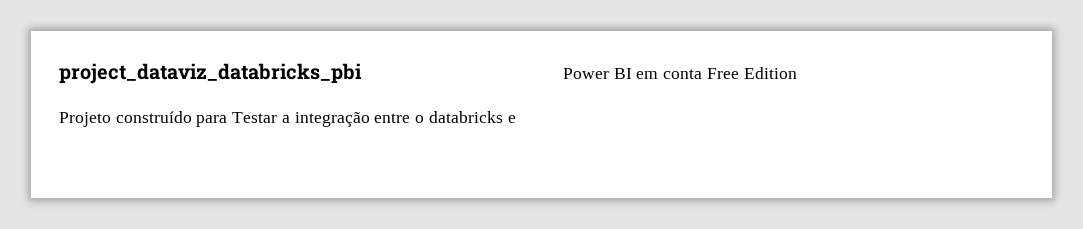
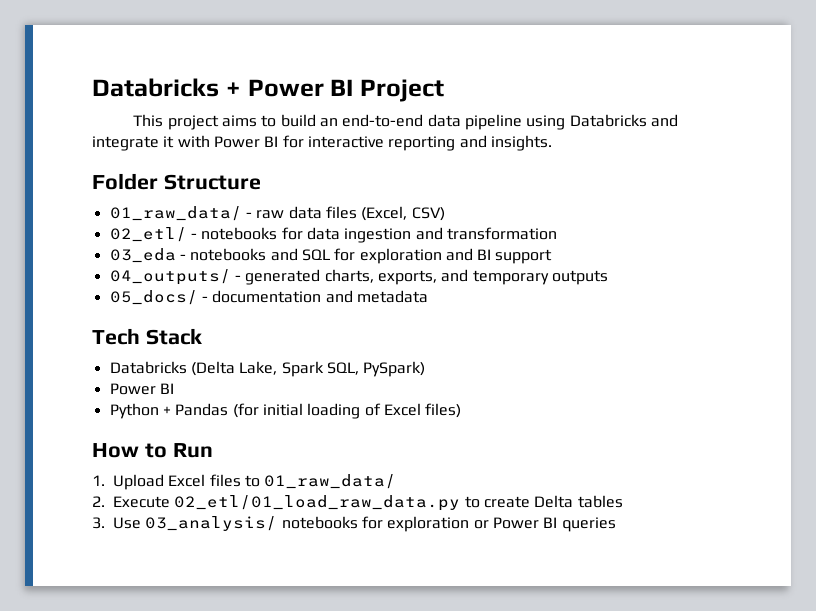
- project_dataviz_databricks_pbi
- Projeto construído para Testar a integração entre o databricks e Power BI em conta Free Edition
+ Databricks + Power BI Project
+ This project aims to build an end-to-end data pipeline using Databricks and integrate it with Power BI for interactive reporting and insights.
+ Folder Structure
+ 01_raw_data/ - raw data files (Excel, CSV)
+ 02_etl/ - notebooks for data ingestion and transformation
+ 03_eda - notebooks and SQL for exploration and BI support
+ 04_outputs/ - generated charts, exports, and temporary outputs
+ 05_docs/ - documentation and metadata
+ Tech Stack
+ Databricks (Delta Lake, Spark SQL, PySpark)
+ Power BI
+ Python + Pandas (for initial loading of Excel files)
+ How to Run
+ 1. Upload Excel files to 01_raw_data/
+ 2. Execute 02_etl/01_load_raw_data.py to create Delta tables
+ 3. Use 03_analysis/ notebooks for exploration or Power BI queries

